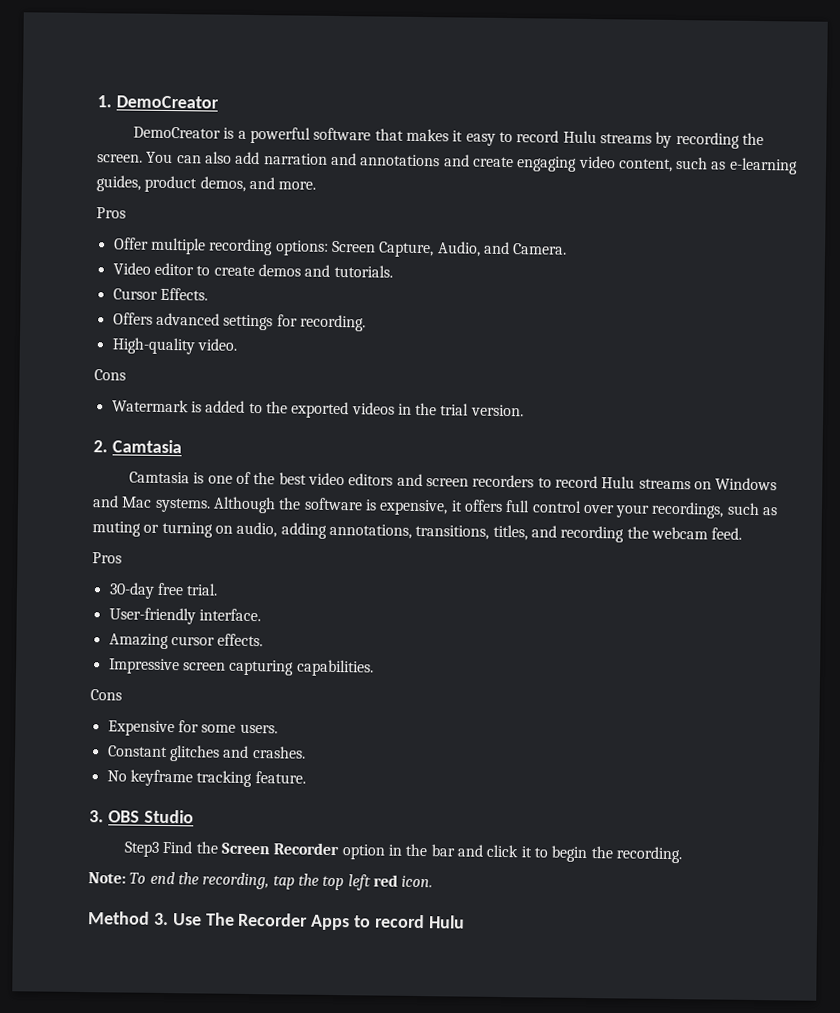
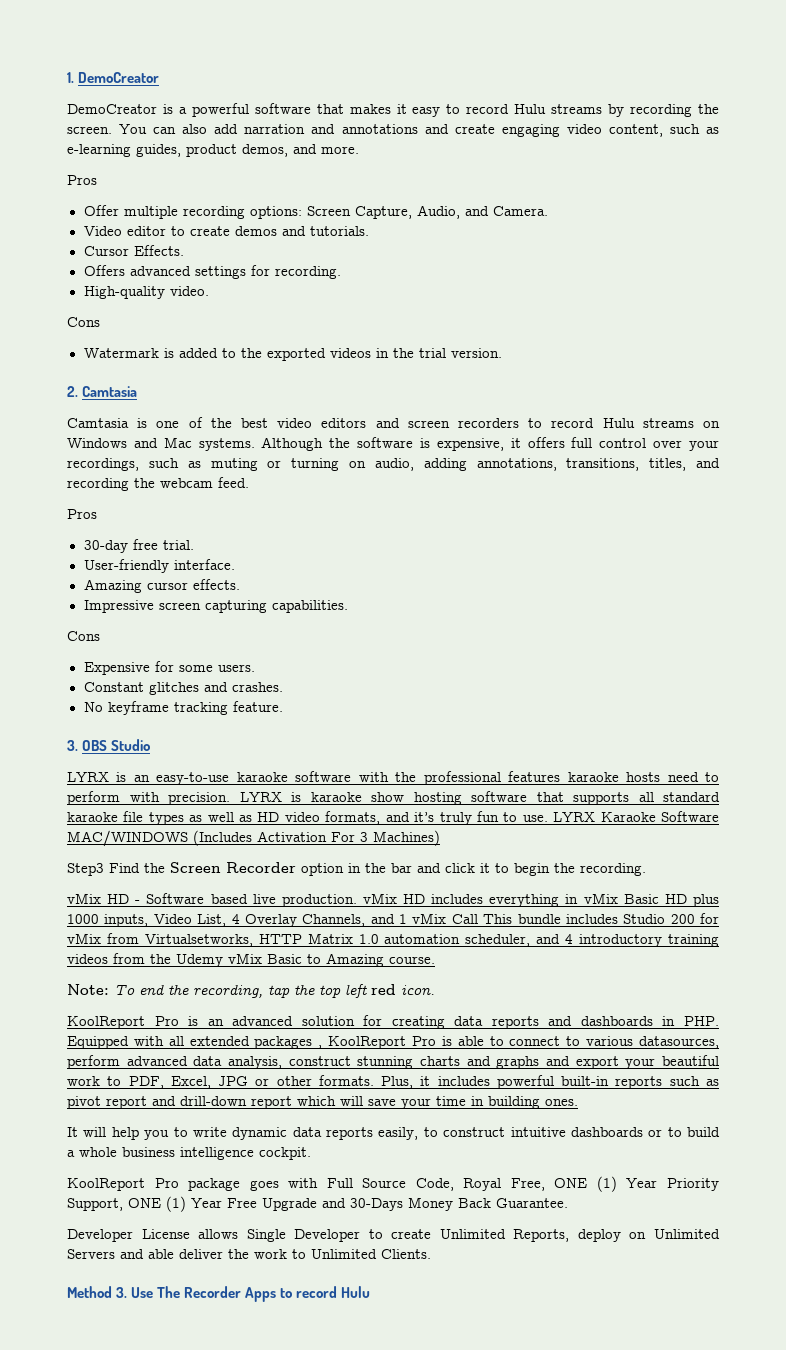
+ LYRX is an easy-to-use karaoke software with the professional features karaoke hosts need to perform with precision. LYRX is karaoke show hosting software that supports all standard karaoke file types as well as HD video formats, and it’s truly fun to use. LYRX Karaoke Software MAC/WINDOWS (Includes Activation For 3 Machines)
+ vMix HD - Software based live production. vMix HD includes everything in vMix Basic HD plus 1000 inputs, Video List, 4 Overlay Channels, and 1 vMix Call This bundle includes Studio 200 for vMix from Virtualsetworks, HTTP Matrix 1.0 automation scheduler, and 4 introductory training videos from the Udemy vMix Basic to Amazing course.
+ KoolReport Pro is an advanced solution for creating data reports and dashboards in PHP. Equipped with all extended packages , KoolReport Pro is able to connect to various datasources, perform advanced data analysis, construct stunning charts and graphs and export your beautiful work to PDF, Excel, JPG or other formats. Plus, it includes powerful built-in reports such as pivot report and drill-down report which will save your time in building ones.
+ It will help you to write dynamic data reports easily, to construct intuitive dashboards or to build a whole business intelligence cockpit.
+ KoolReport Pro package goes with Full Source Code, Royal Free, ONE (1) Year Priority Support, ONE (1) Year Free Upgrade and 30-Days Money Back Guarantee.
+ Developer License allows Single Developer to create Unlimited Reports, deploy on Unlimited Servers and able deliver the work to Unlimited Clients.

